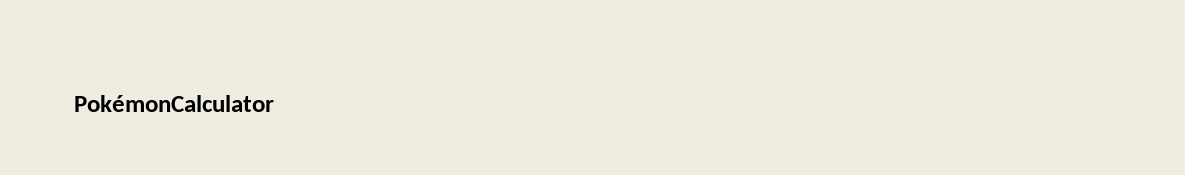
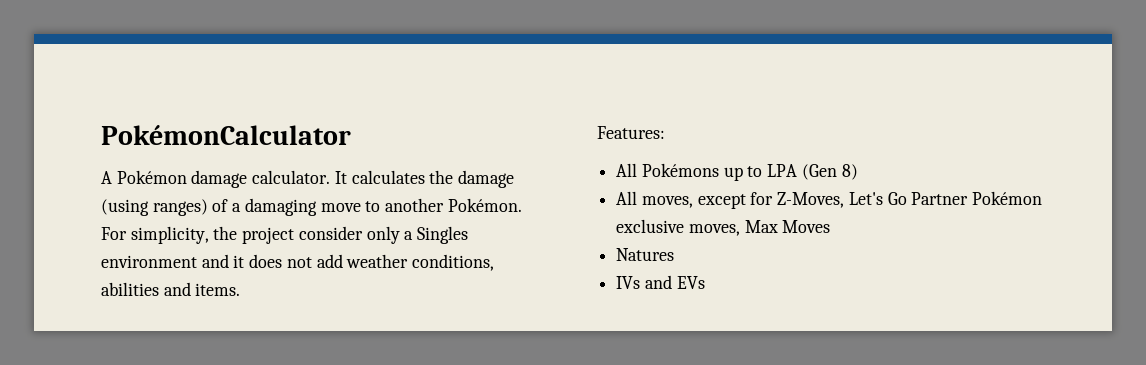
+ A Pokémon damage calculator. It calculates the damage (using ranges) of a damaging move to another Pokémon. For simplicity, the project consider only a Singles environment and it does not add weather conditions, abilities and items.
+ Features:
+ All Pokémons up to LPA (Gen 8)
+ All moves, except for Z-Moves, Let's Go Partner Pokémon exclusive moves, Max Moves
+ Natures
+ IVs and EVs

